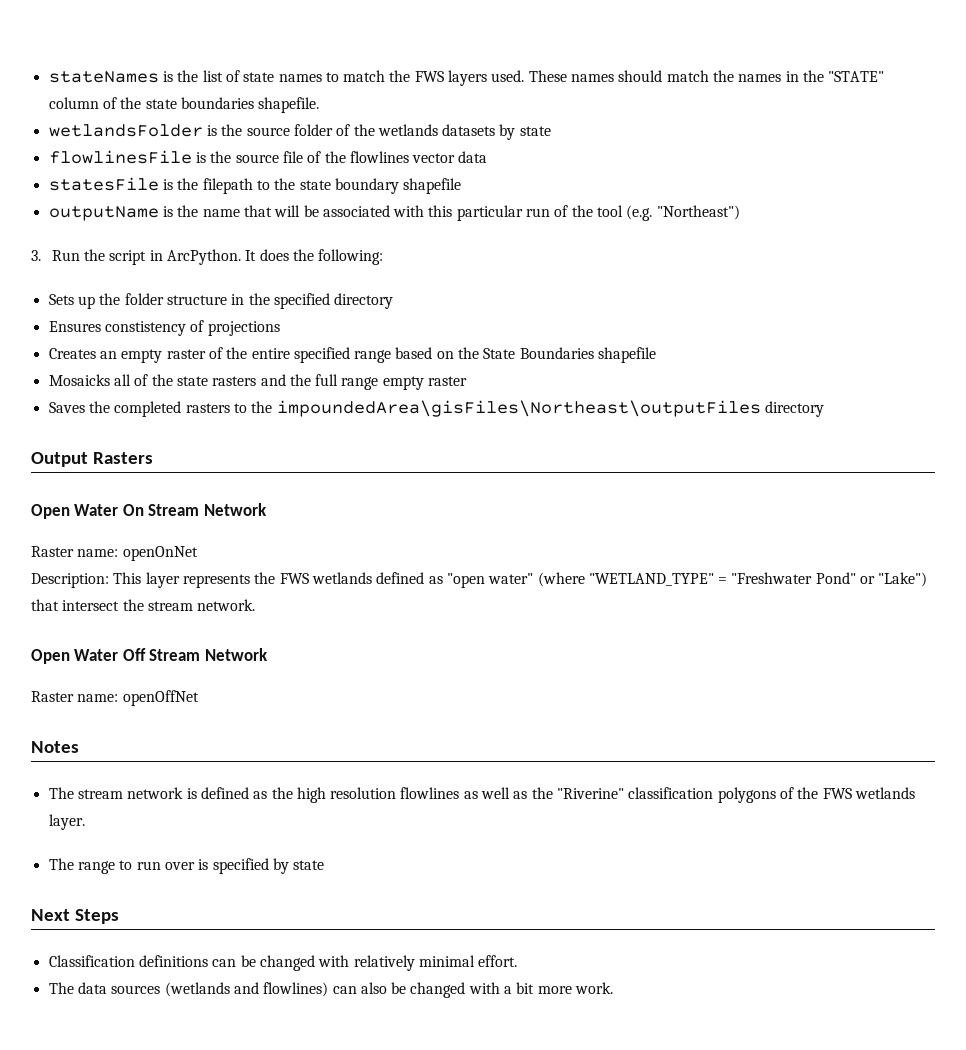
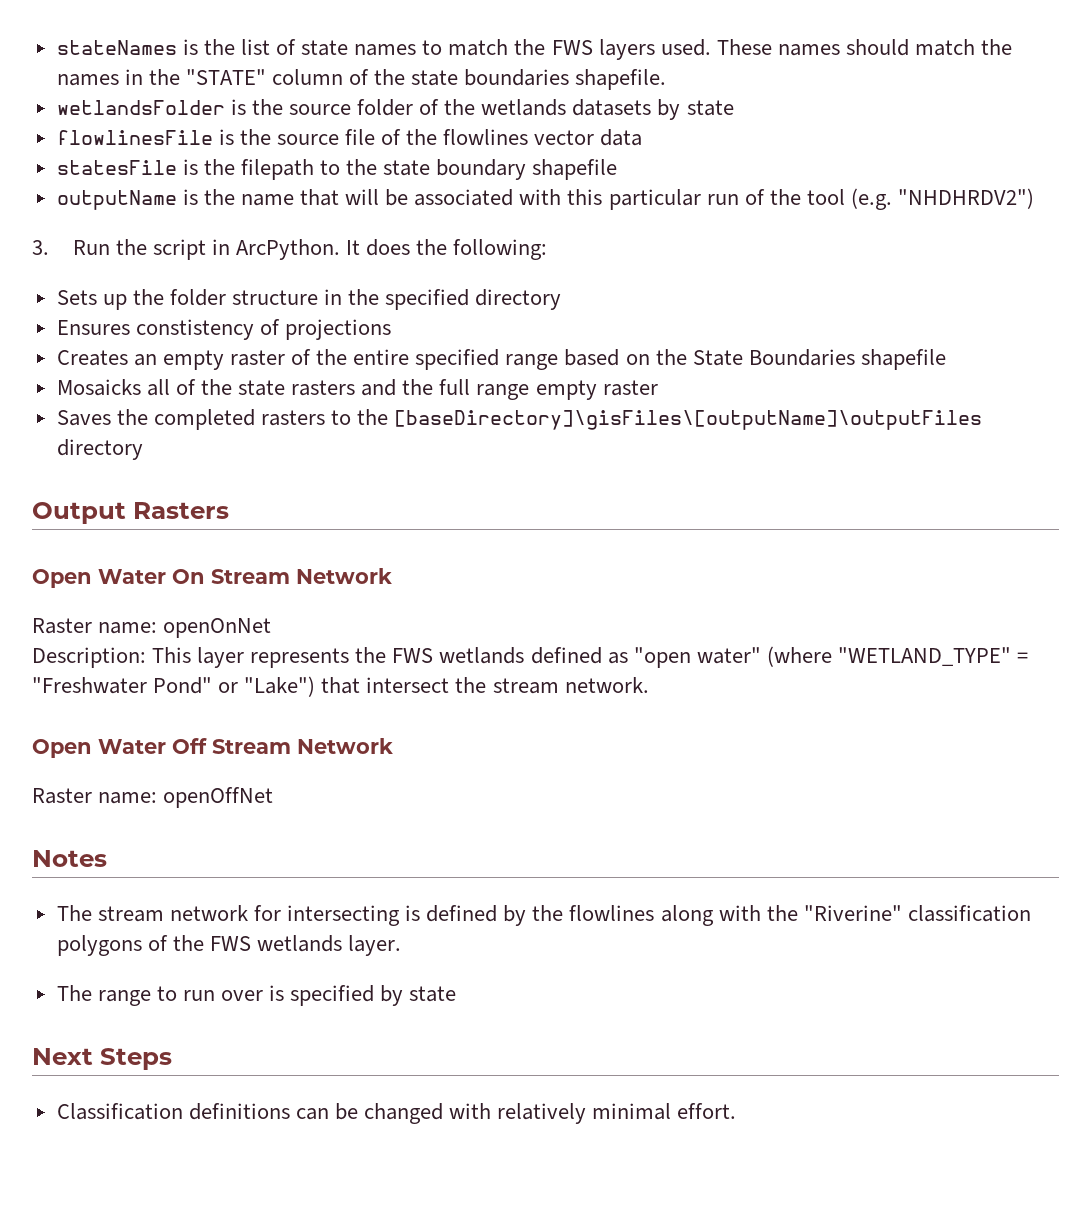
- outputName is the name that will be associated with this particular run of the tool (e.g. "Northeast")
+ outputName is the name that will be associated with this particular run of the tool (e.g. "NHDHRDV2")
- Saves the completed rasters to the impoundedArea\gisFiles\Northeast\outputFiles directory
+ Saves the completed rasters to the [baseDirectory]\gisFiles\[outputName]\outputFiles directory
- The stream network is defined as the high resolution flowlines as well as the "Riverine" classification polygons of the FWS wetlands layer.
+ The stream network for intersecting is defined by the flowlines along with the "Riverine" classification polygons of the FWS wetlands layer.
- The data sources (wetlands and flowlines) can also be changed with a bit more work.

